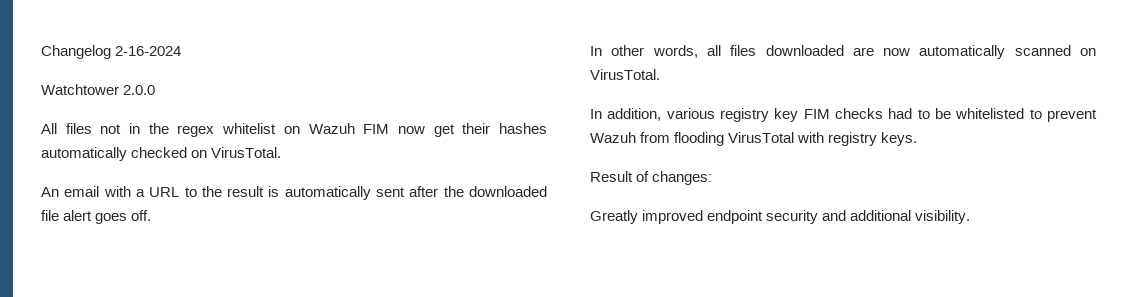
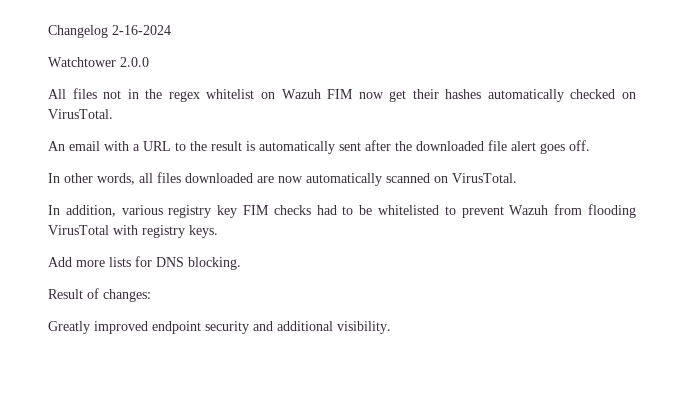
+ Add more lists for DNS blocking.

